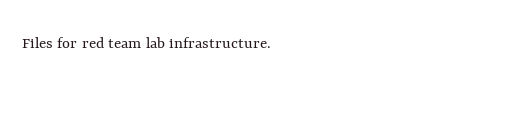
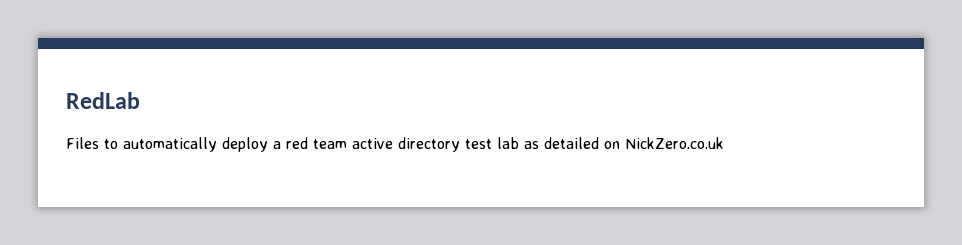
- Files for red team lab infrastructure.
+ RedLab
+ Files to automatically deploy a red team active directory test lab as detailed on NickZero.co.uk

